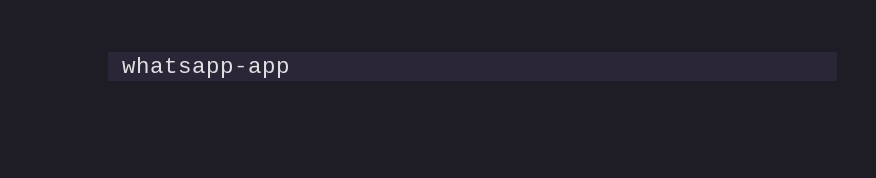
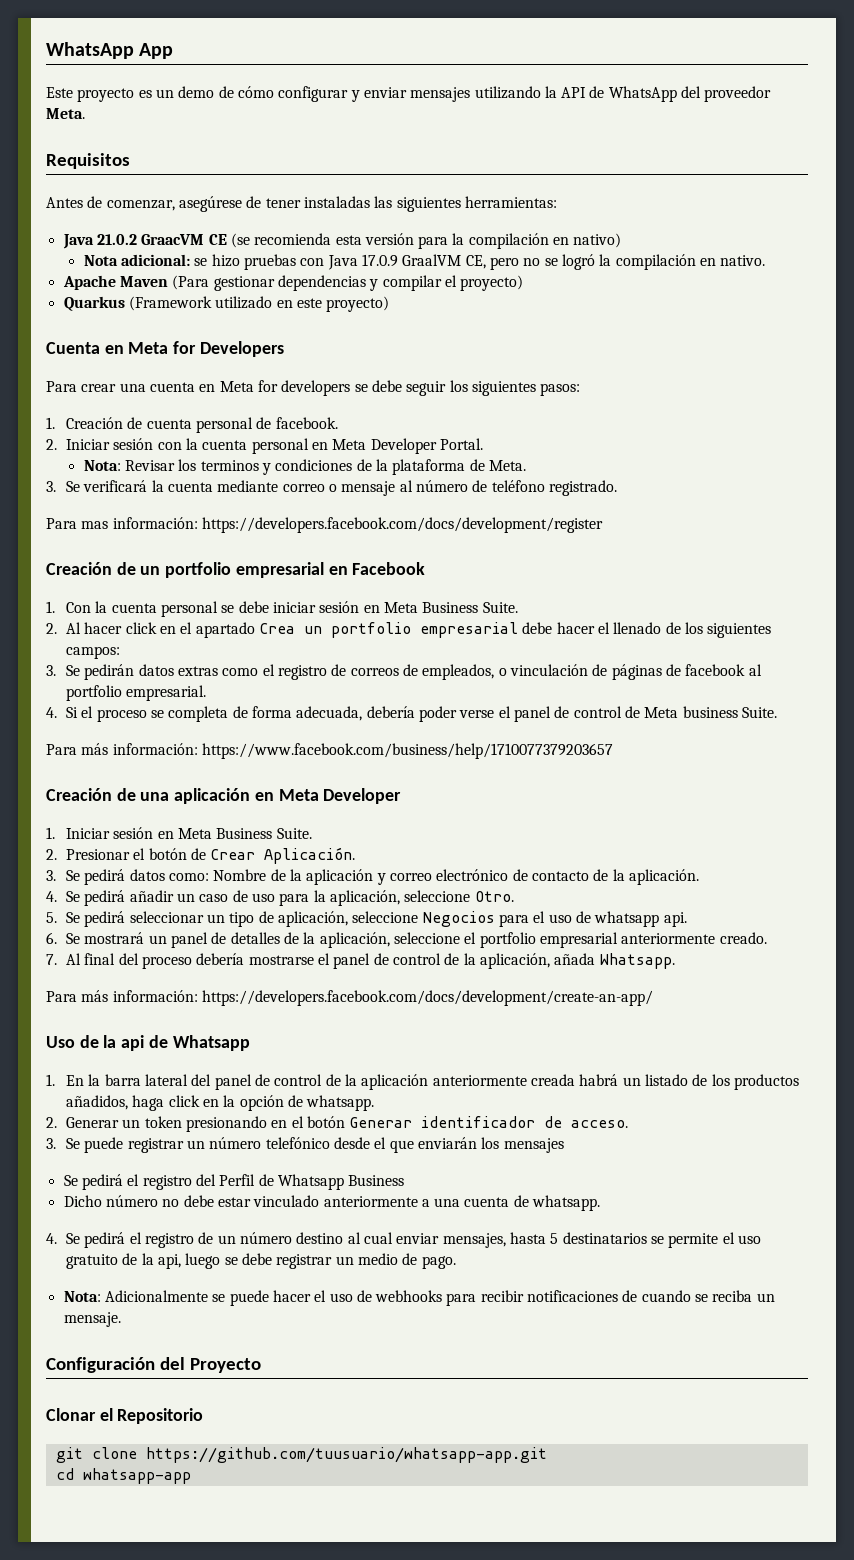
- whatsapp-app
+ WhatsApp App
+ Este proyecto es un demo de cómo configurar y enviar mensajes utilizando la API de WhatsApp del proveedor Meta.
+ Requisitos
+ Antes de comenzar, asegúrese de tener instaladas las siguientes herramientas:
+ Java 21.0.2 GraacVM CE (se recomienda esta versión para la compilación en nativo)
+ Nota adicional: se hizo pruebas con Java 17.0.9 GraalVM CE, pero no se logró la compilación en nativo.
+ Apache Maven (Para gestionar dependencias y compilar el proyecto)
+ Quarkus (Framework utilizado en este proyecto)
+ Cuenta en Meta for Developers
+ Para crear una cuenta en Meta for developers se debe seguir los siguientes pasos:
+ 1. Creación de cuenta personal de facebook.
+ 2. Iniciar sesión con la cuenta personal en Meta Developer Portal.
+ Nota: Revisar los terminos y condiciones de la plataforma de Meta.
+ 3. Se verificará la cuenta mediante correo o mensaje al número de teléfono registrado.
+ Para mas información: https://developers.facebook.com/docs/development/register
+ Creación de un portfolio empresarial en Facebook
+ 1. Con la cuenta personal se debe iniciar sesión en Meta Business Suite.
+ 2. Al hacer click en el apartado Crea un portfolio empresarial debe hacer el llenado de los siguientes campos:
+ 3. Se pedirán datos extras como el registro de correos de empleados, o vinculación de páginas de facebook al portfolio empresarial.
+ 4. Si el proceso se completa de forma adecuada, debería poder verse el panel de control de Meta business Suite.
+ Para más información: https://www.facebook.com/business/help/1710077379203657
+ Creación de una aplicación en Meta Developer
+ 1. Iniciar sesión en Meta Business Suite.
+ 2. Presionar el botón de Crear Aplicación.
+ 3. Se pedirá datos como: Nombre de la aplicación y correo electrónico de contacto de la aplicación.
+ 4. Se pedirá añadir un caso de uso para la aplicación, seleccione Otro.
+ 5. Se pedirá seleccionar un tipo de aplicación, seleccione Negocios para el uso de whatsapp api.
+ 6. Se mostrará un panel de detalles de la aplicación, seleccione el portfolio empresarial anteriormente creado.
+ 7. Al final del proceso debería mostrarse el panel de control de la aplicación, añada Whatsapp.
+ Para más información: https://developers.facebook.com/docs/development/create-an-app/
+ Uso de la api de Whatsapp
+ 1. En la barra lateral del panel de control de la aplicación anteriormente creada habrá un listado de los productos añadidos, haga click en la opción de whatsapp.
+ 2. Generar un token presionando en el botón Generar identificador de acceso.
+ 3. Se puede registrar un número telefónico desde el que enviarán los mensajes
+ Se pedirá el registro del Perfil de Whatsapp Business
+ Dicho número no debe estar vinculado anteriormente a una cuenta de whatsapp.
+ 4. Se pedirá el registro de un número destino al cual enviar mensajes, hasta 5 destinatarios se permite el uso gratuito de la api, luego se debe registrar un medio de pago.
+ Nota: Adicionalmente se puede hacer el uso de webhooks para recibir notificaciones de cuando se reciba un mensaje.
+ Configuración del Proyecto
+ Clonar el Repositorio
+ git clone https://github.com/tuusuario/whatsapp-app.git
+ cd whatsapp-app

